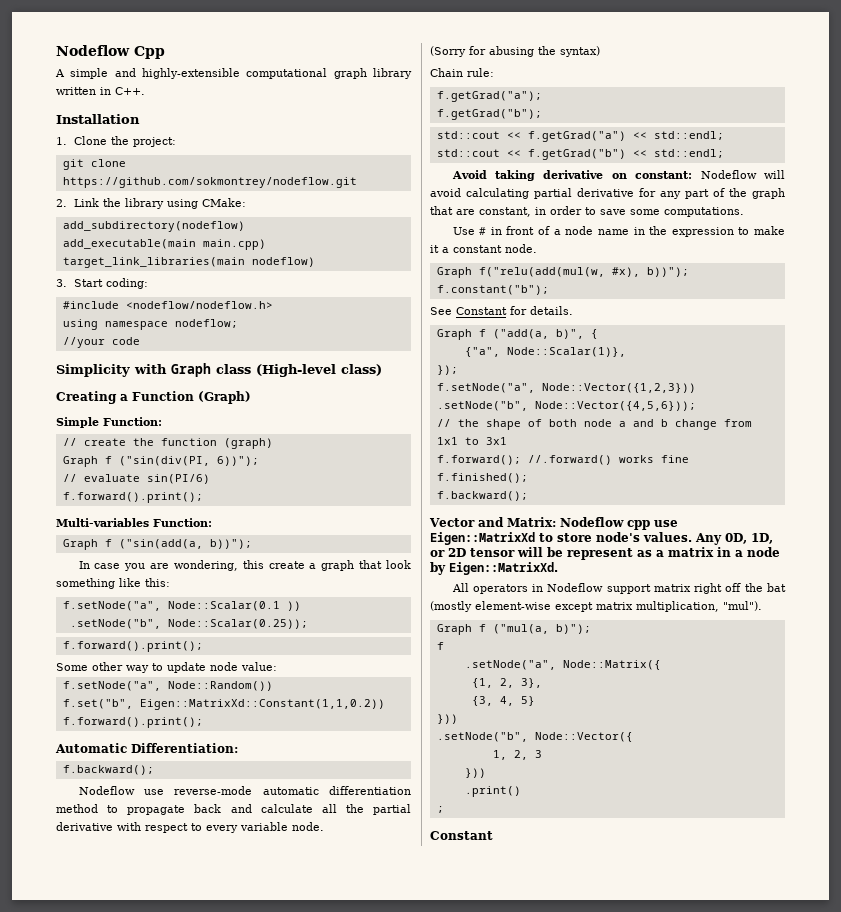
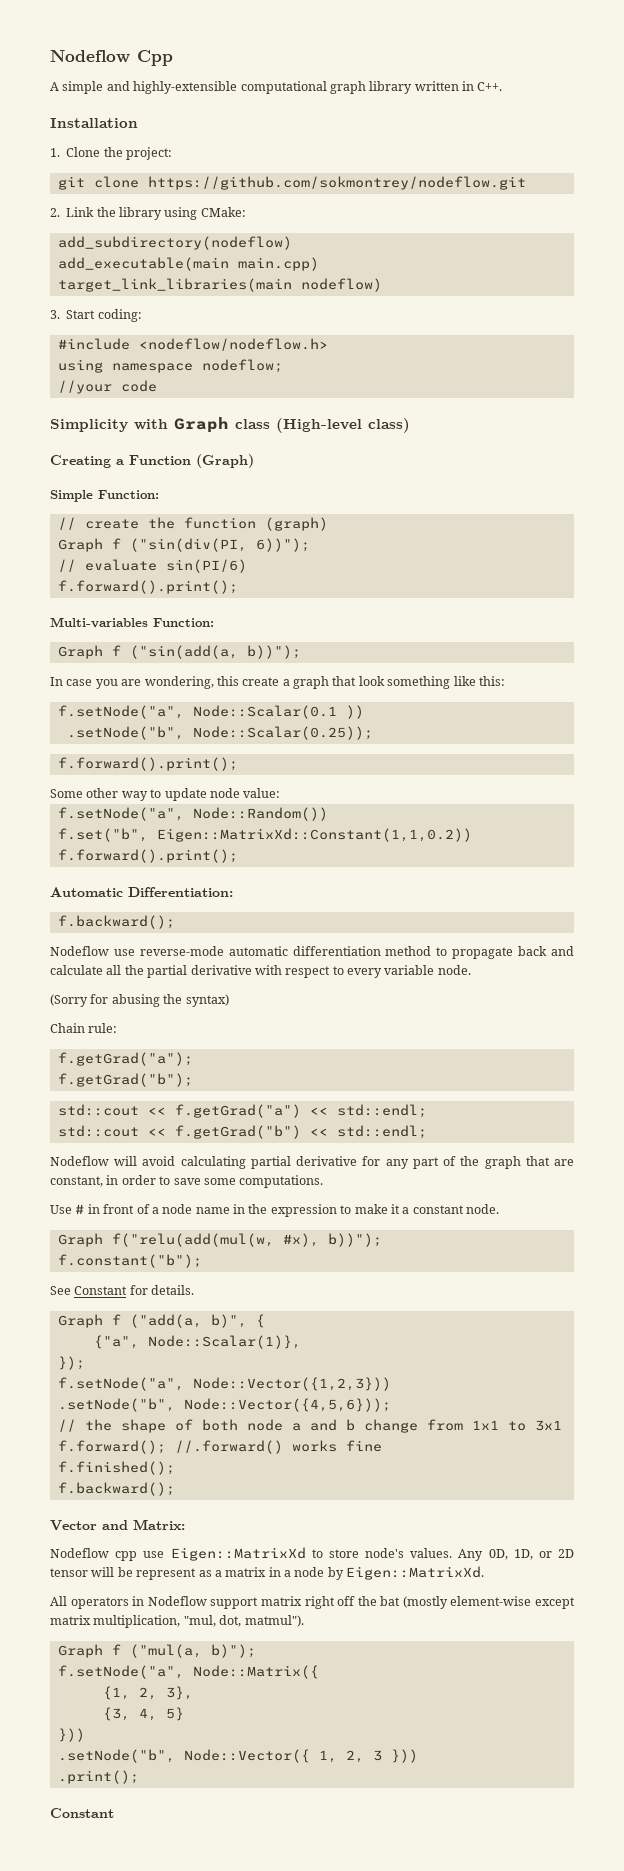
- Avoid taking derivative on constant: Nodeflow will avoid calculating partial derivative for any part of the graph that are constant, in order to save some computations.
+ Nodeflow will avoid calculating partial derivative for any part of the graph that are constant, in order to save some computations.
- Vector and Matrix: Nodeflow cpp use Eigen::MatrixXd to store node's values.
+ Vector and Matrix:
+ Nodeflow cpp use Eigen::MatrixXd to store node's values.
- All operators in Nodeflow support matrix right off the bat (mostly element-wise except matrix multiplication, "mul").
+ All operators in Nodeflow support matrix right off the bat (mostly element-wise except matrix multiplication, "mul, dot, matmul").
  Graph f ("mul(a, b)");
- f
- .setNode("a", Node::Matrix({
+ f.setNode("a", Node::Matrix({
- .setNode("b", Node::Vector({
- 1, 2, 3
- }))
- .print()
- ;
+ .setNode("b", Node::Vector({ 1, 2, 3 }))
+ .print();

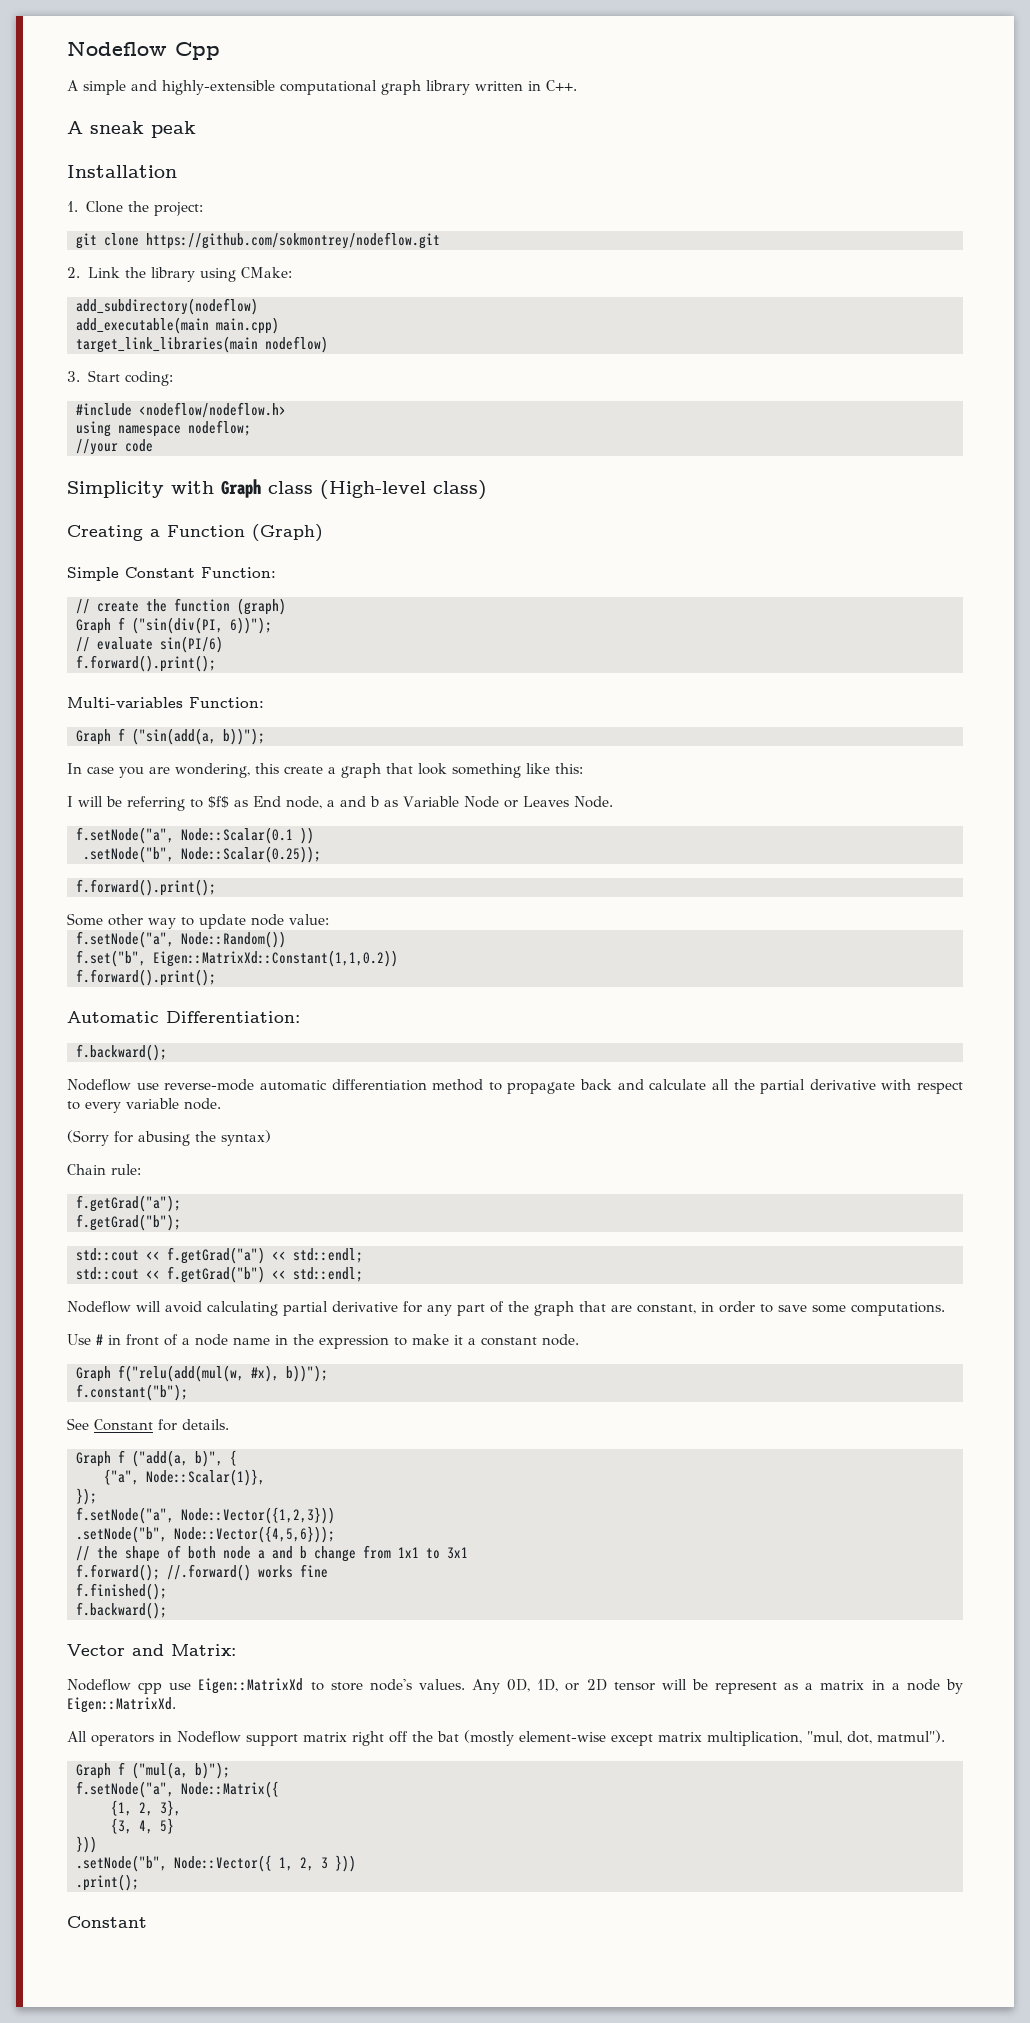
+ A sneak peak
- Simple Function:
+ Simple Constant Function:
+ I will be referring to $f$ as End node, a and b as Variable Node or Leaves Node.

